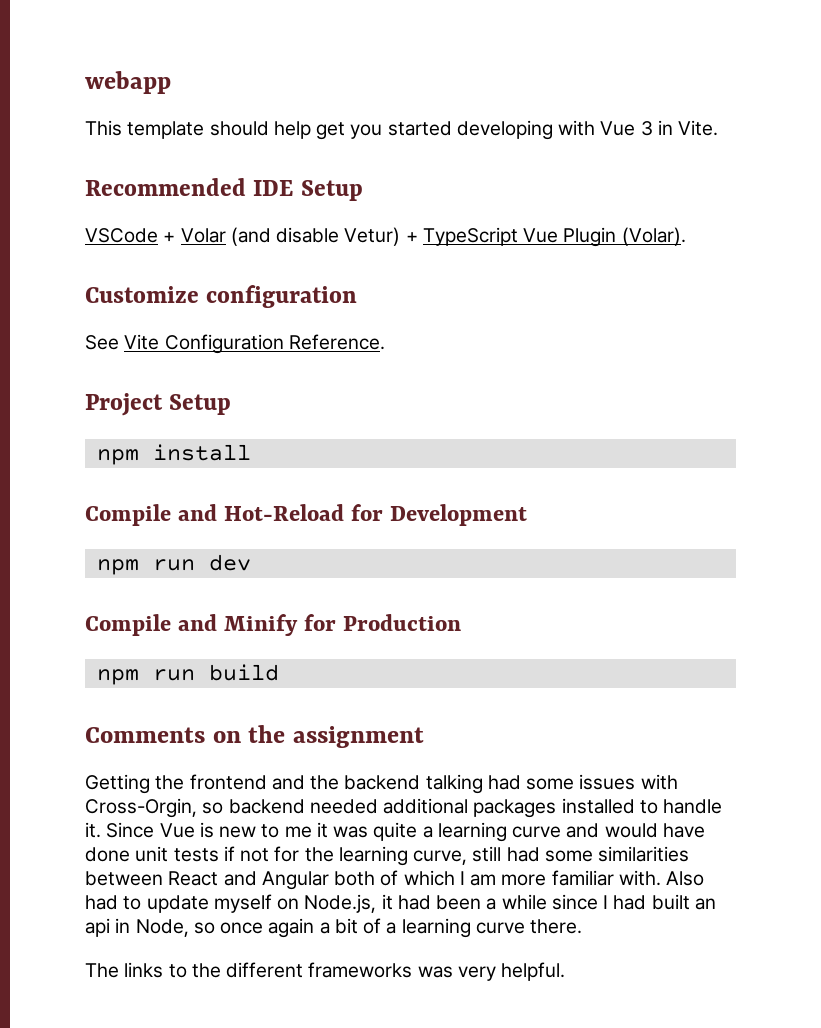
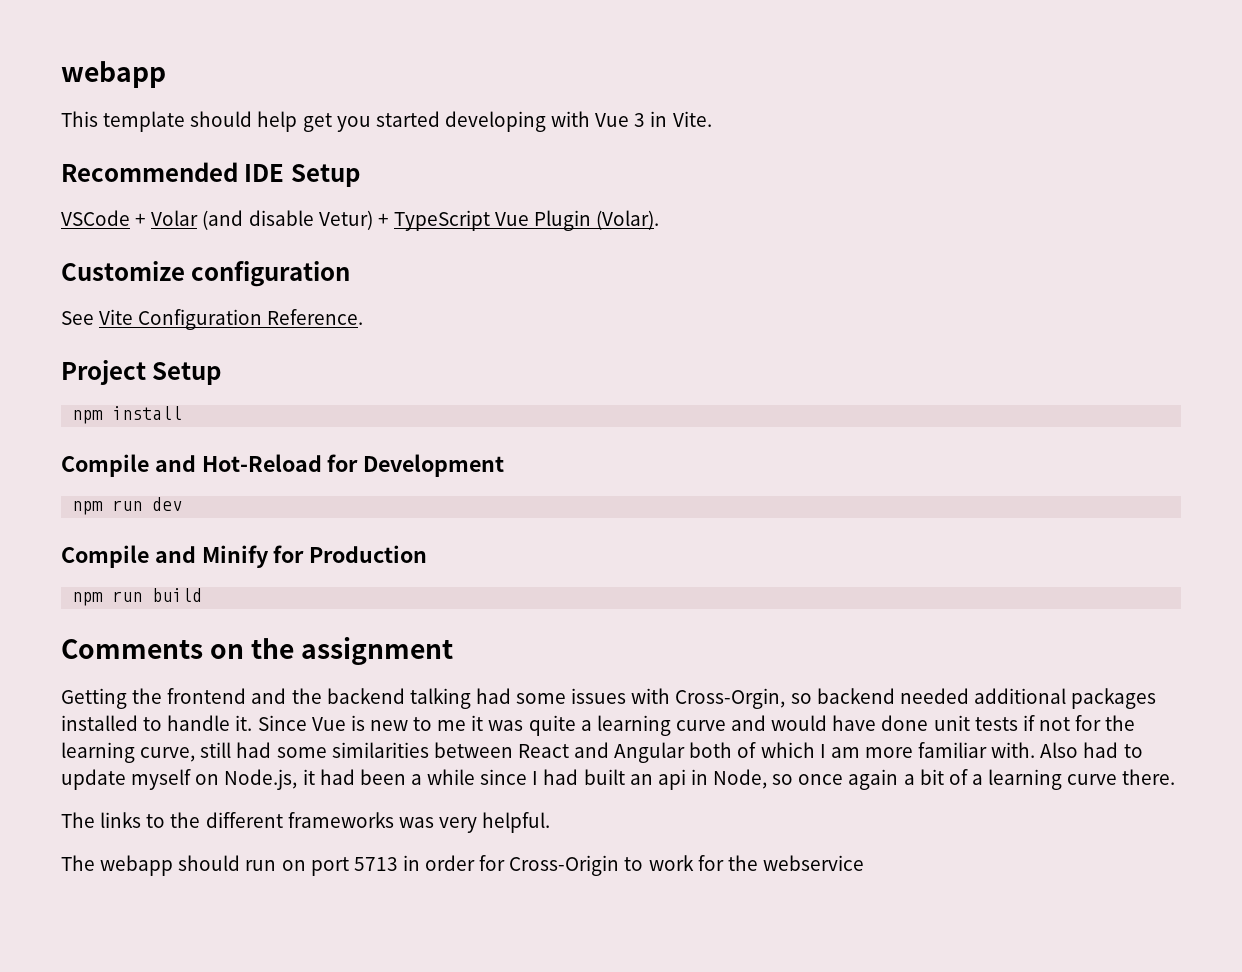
+ The webapp should run on port 5713 in order for Cross-Origin to work for the webservice

